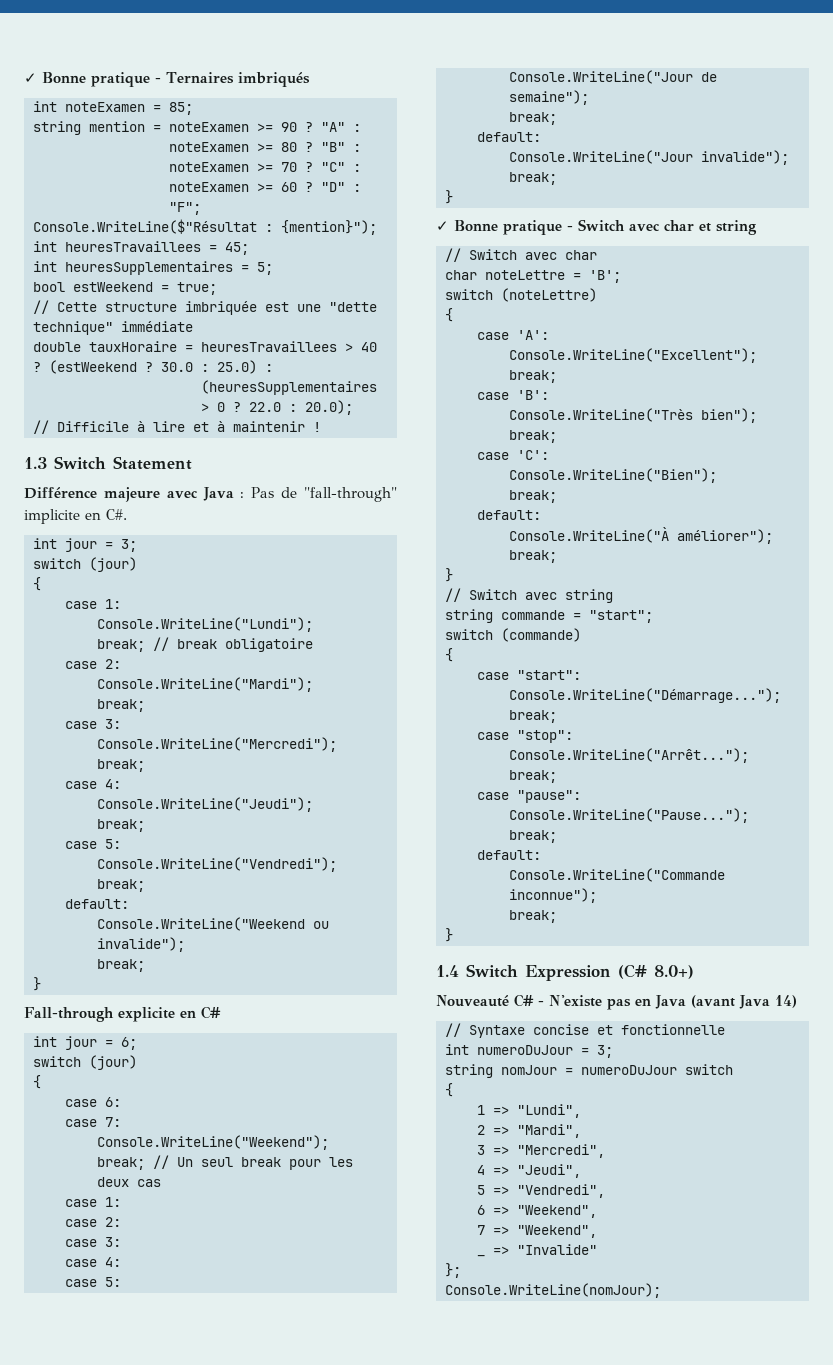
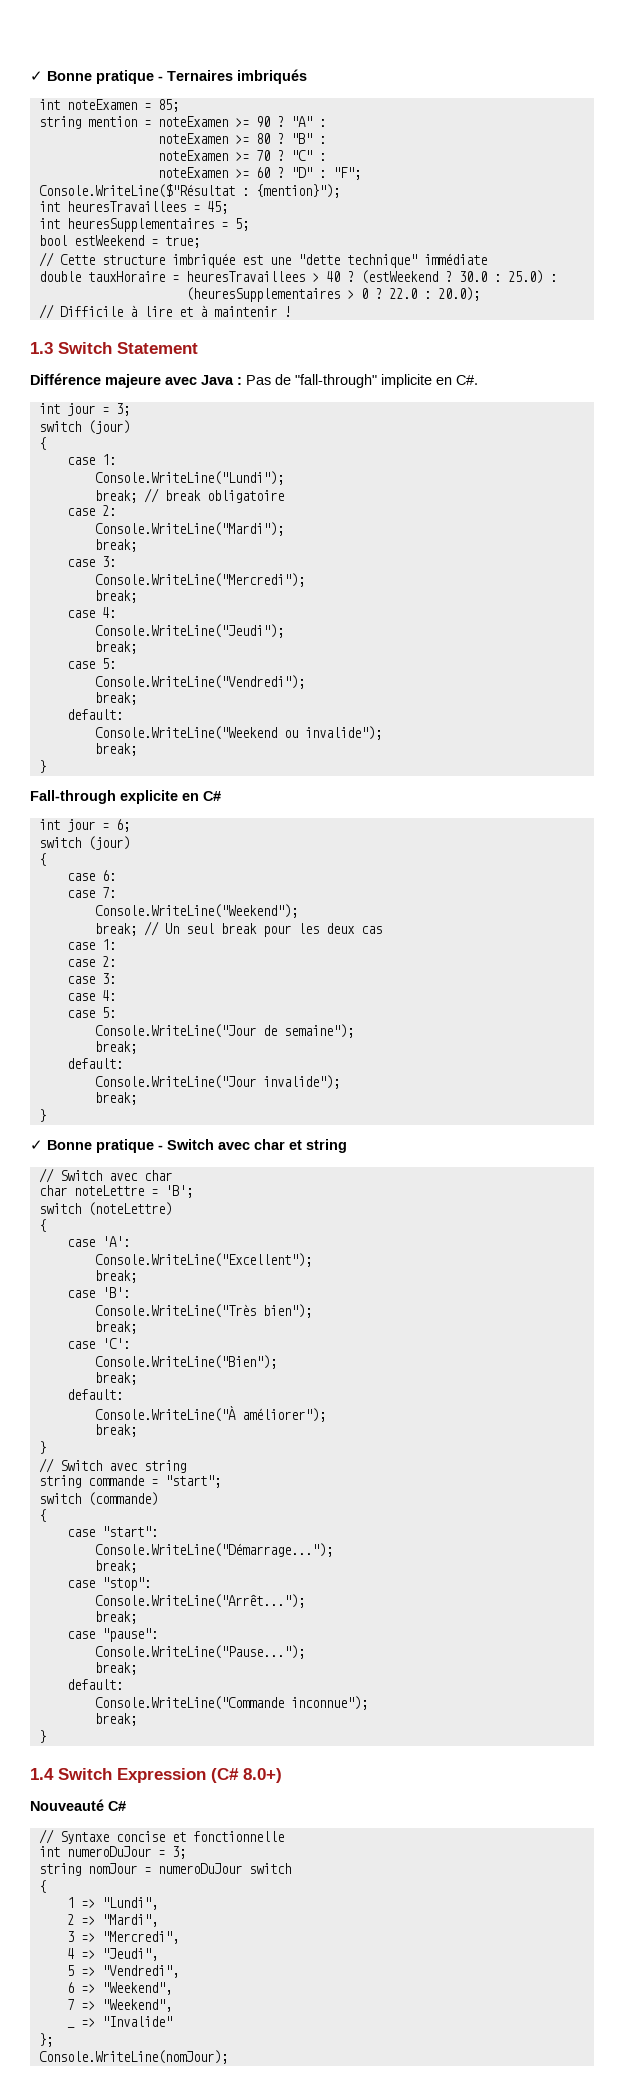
- Nouveauté C# - N'existe pas en Java (avant Java 14)
+ Nouveauté C#

